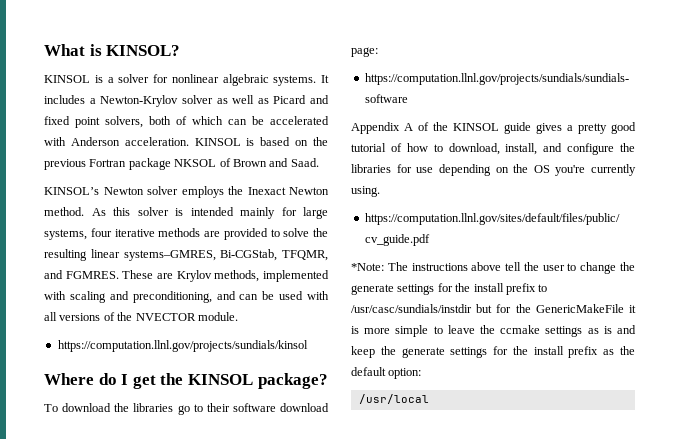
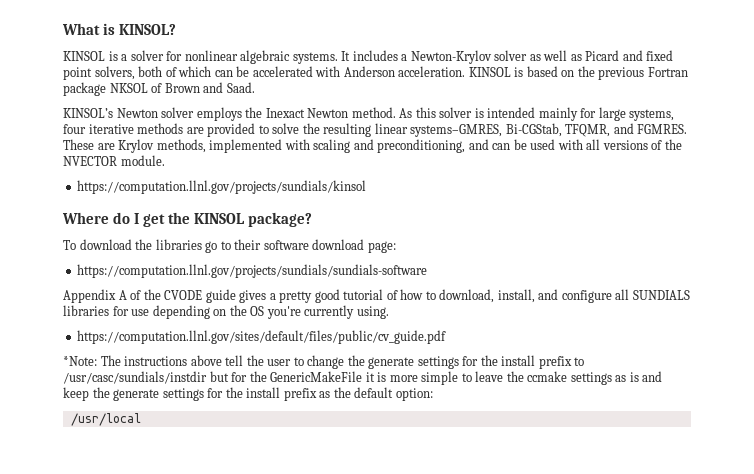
- Appendix A of the KINSOL guide gives a pretty good tutorial of how to download, install, and configure the libraries for use depending on the OS you're currently using.
+ Appendix A of the CVODE guide gives a pretty good tutorial of how to download, install, and configure all SUNDIALS libraries for use depending on the OS you're currently using.

